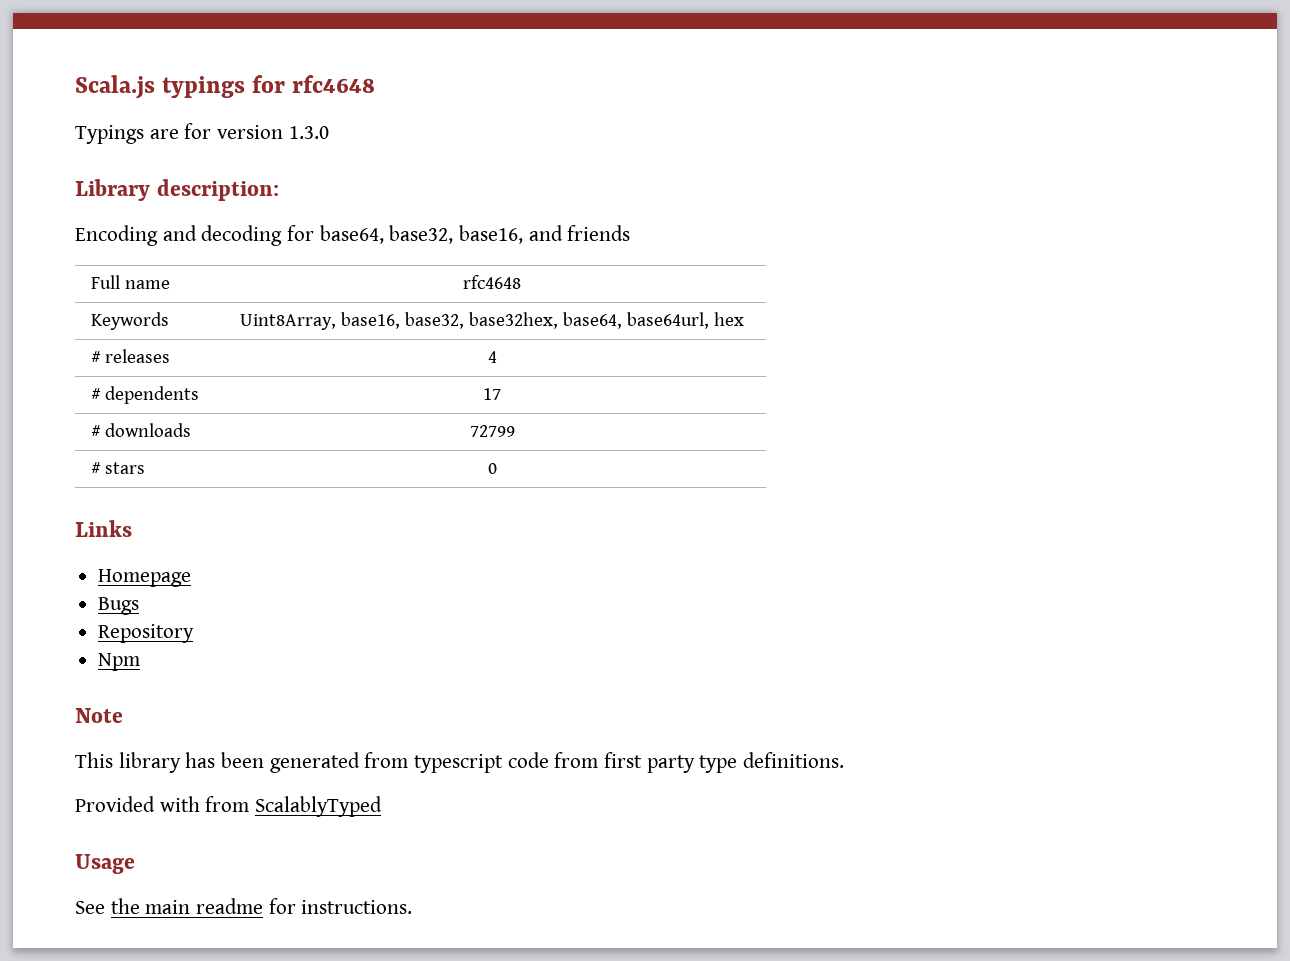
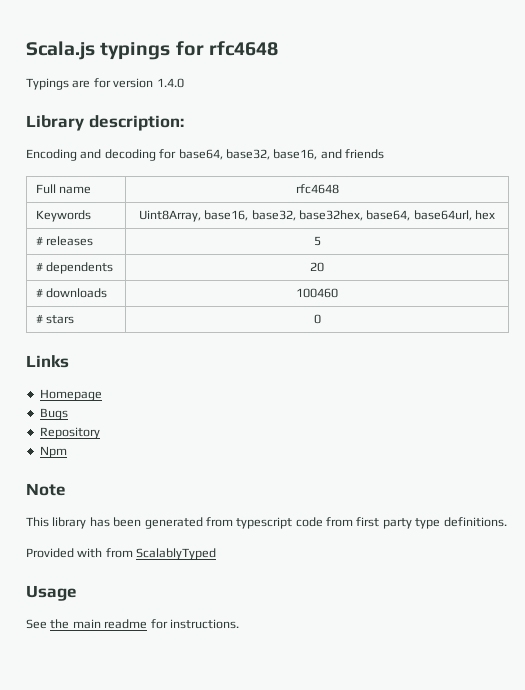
- Typings are for version 1.3.0
+ Typings are for version 1.4.0
- # releases | 4
+ # releases | 5
- # dependents | 17
+ # dependents | 20
- # downloads | 72799
+ # downloads | 100460

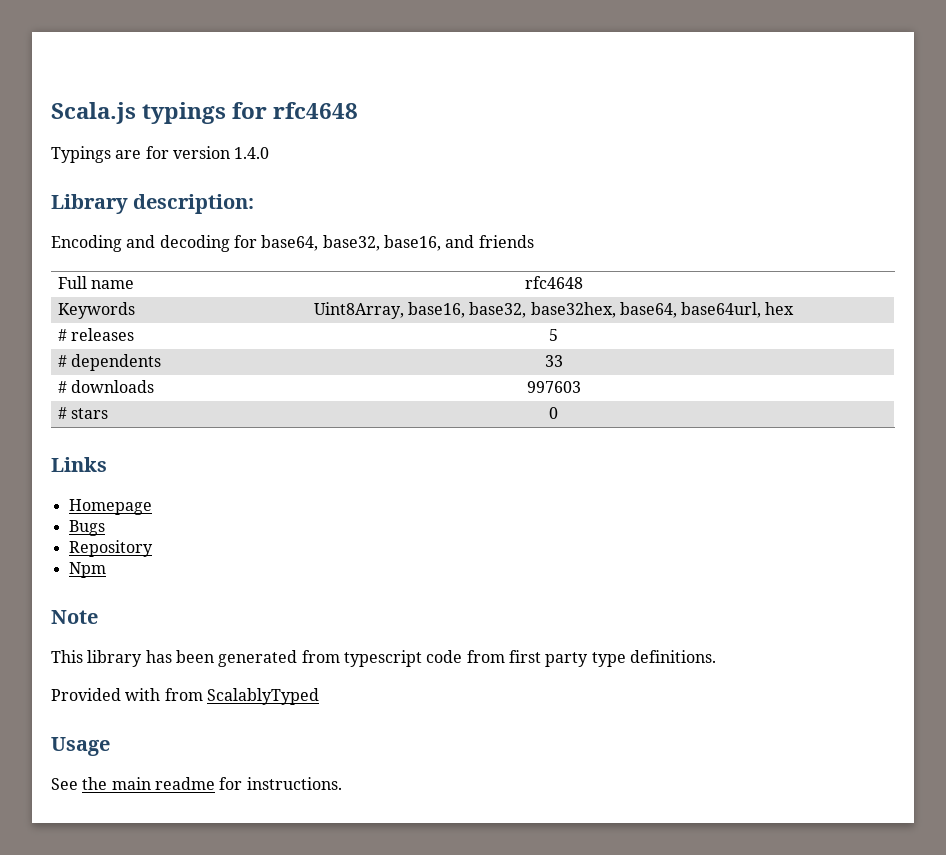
- # dependents | 20
+ # dependents | 33
- # downloads | 100460
+ # downloads | 997603

